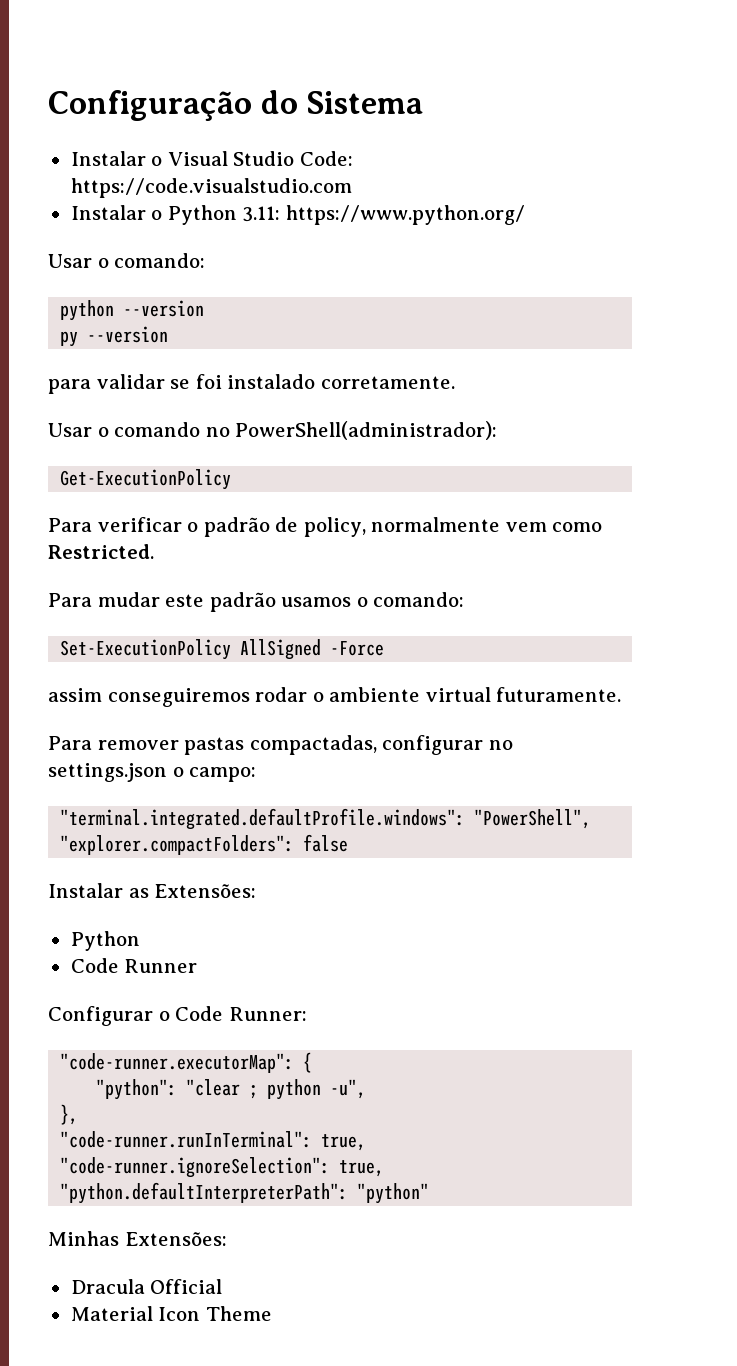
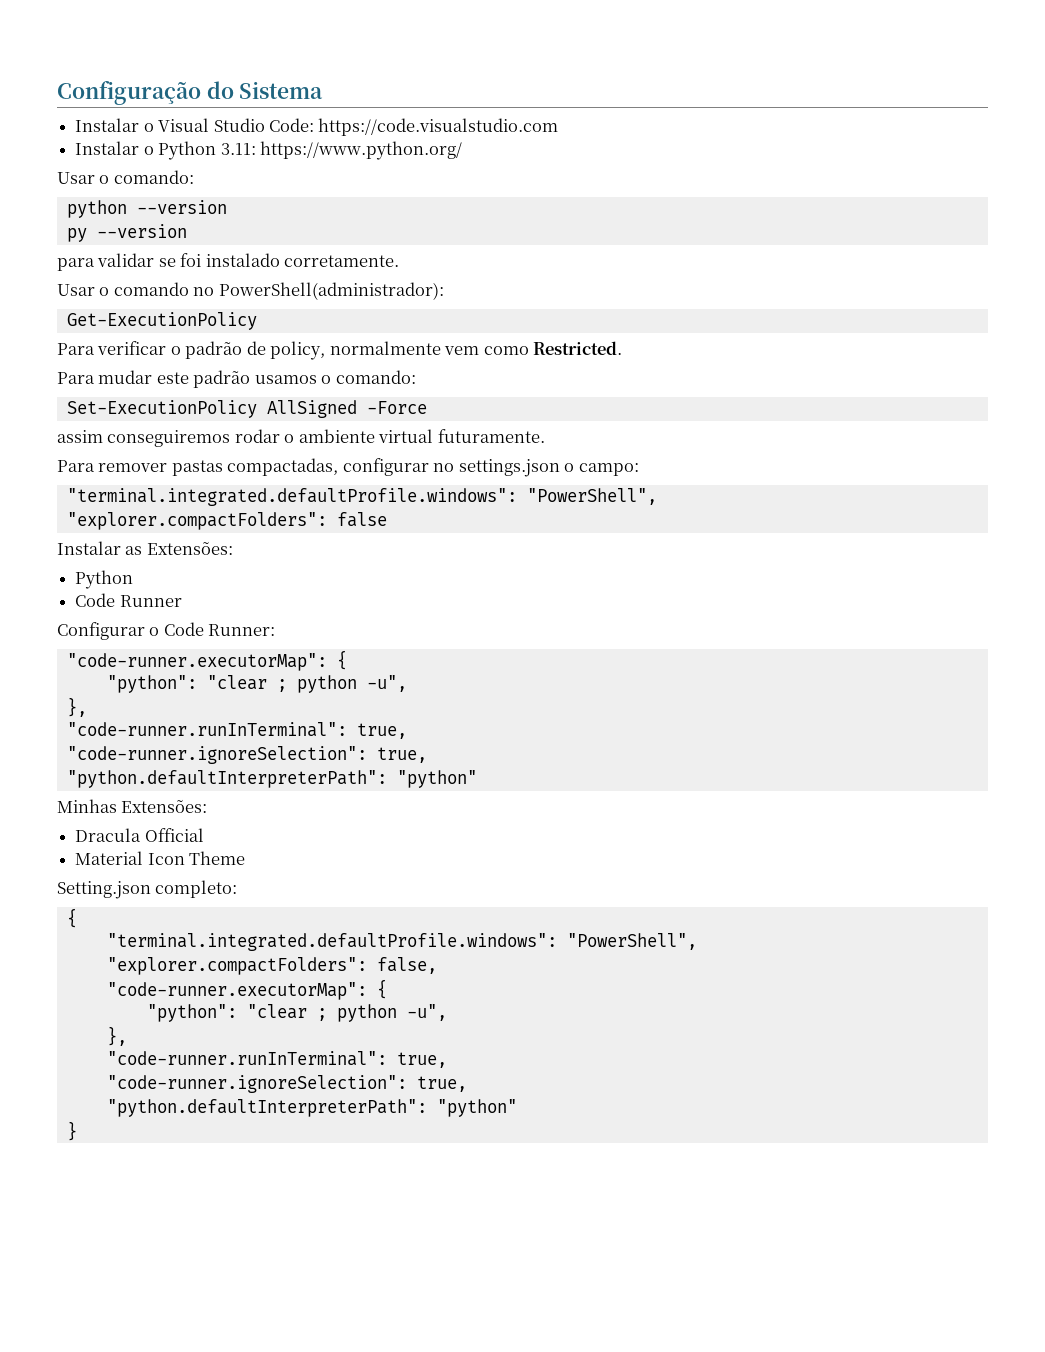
+ Setting.json completo:
+ {
+ "terminal.integrated.defaultProfile.windows": "PowerShell",
+ "explorer.compactFolders": false,
+ "code-runner.executorMap": {
+ "python": "clear ; python -u",
+ },
+ "code-runner.runInTerminal": true,
+ "code-runner.ignoreSelection": true,
+ "python.defaultInterpreterPath": "python"
+ }

